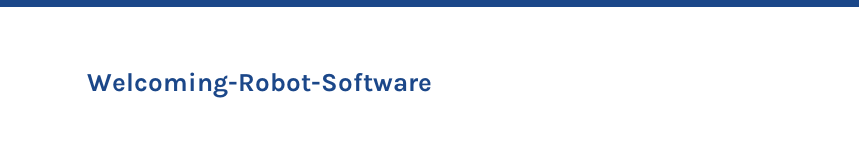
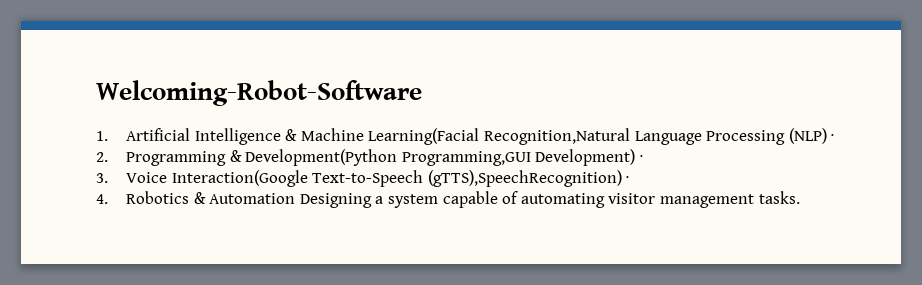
+ 1. Artificial Intelligence & Machine Learning(Facial Recognition,Natural Language Processing (NLP) ·
+ 2. Programming & Development(Python Programming,GUI Development) ·
+ 3. Voice Interaction(Google Text-to-Speech (gTTS),SpeechRecognition) ·
+ 4. Robotics & Automation Designing a system capable of automating visitor management tasks.

